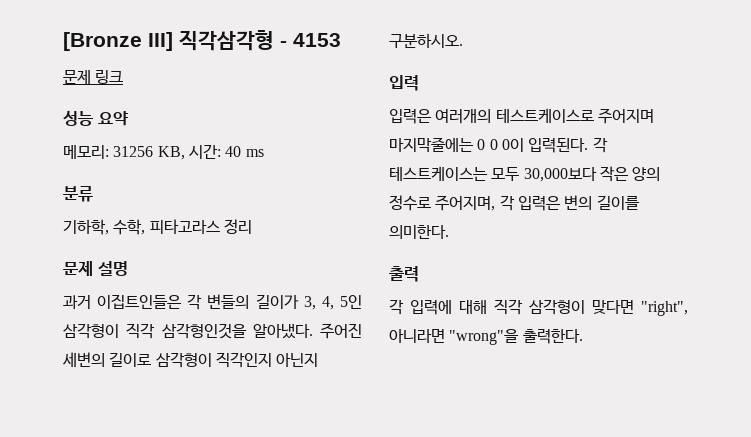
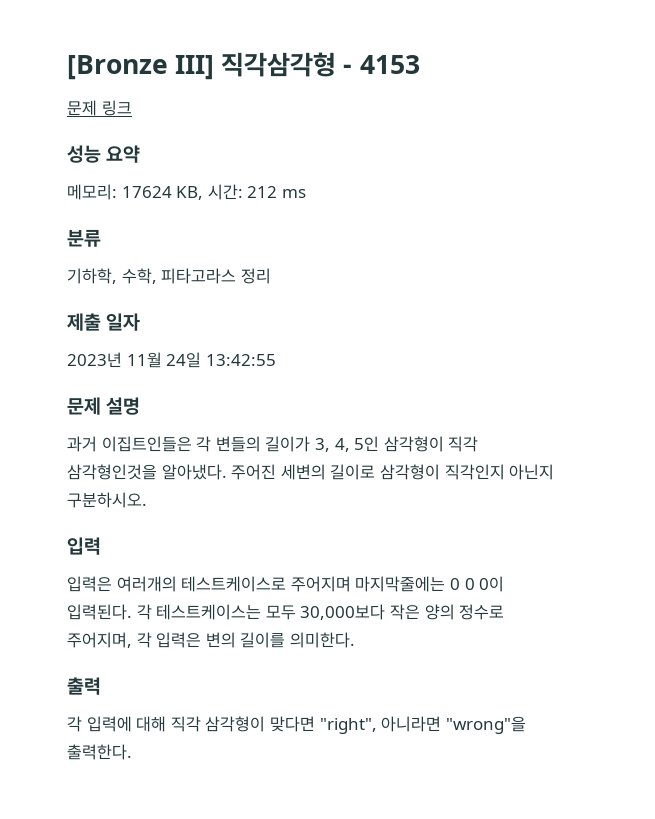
- 메모리: 31256 KB, 시간: 40 ms
+ 메모리: 17624 KB, 시간: 212 ms
+ 제출 일자
+ 2023년 11월 24일 13:42:55

